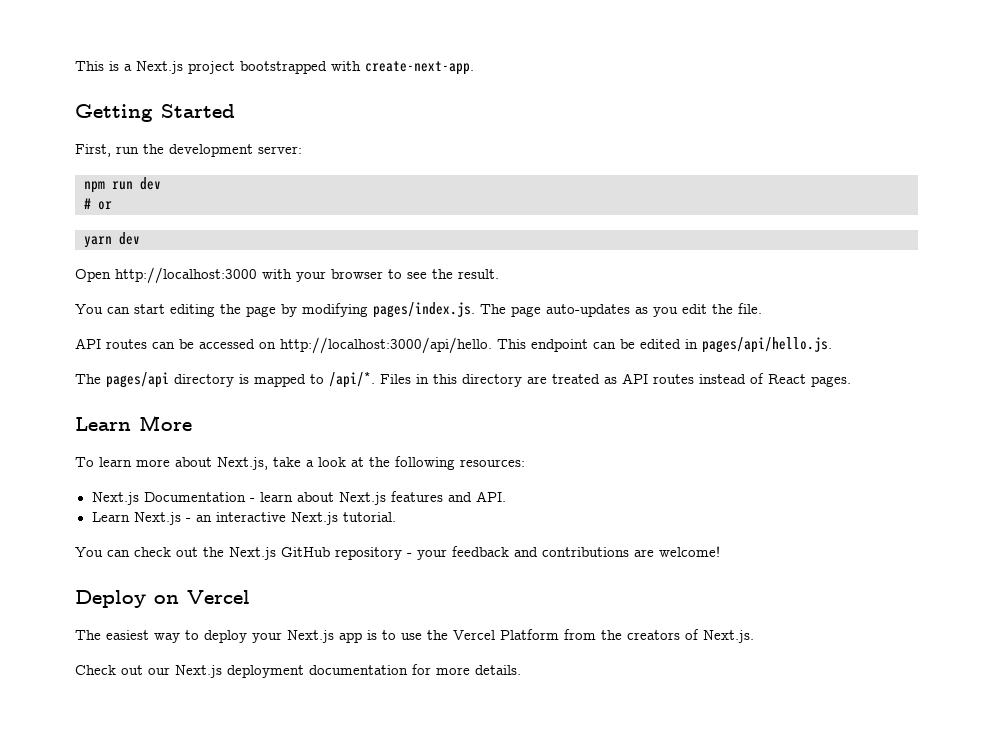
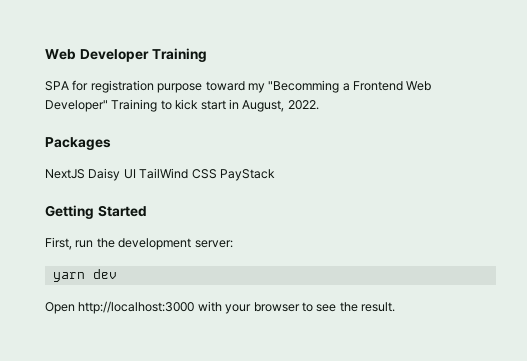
- This is a Next.js project bootstrapped with create-next-app.
+ Web Developer Training
+ SPA for registration purpose toward my "Becomming a Frontend Web Developer" Training to kick start in August, 2022.
+ Packages
+ NextJS Daisy UI TailWind CSS PayStack
- npm run dev
- # or
- You can start editing the page by modifying pages/index.js. The page auto-updates as you edit the file.
- API routes can be accessed on http://localhost:3000/api/hello. This endpoint can be edited in pages/api/hello.js.
- The pages/api directory is mapped to /api/*. Files in this directory are treated as API routes instead of React pages.
- Learn More
- To learn more about Next.js, take a look at the following resources:
- Next.js Documentation - learn about Next.js features and API.
- Learn Next.js - an interactive Next.js tutorial.
- You can check out the Next.js GitHub repository - your feedback and contributions are welcome!
- Deploy on Vercel
- The easiest way to deploy your Next.js app is to use the Vercel Platform from the creators of Next.js.
- Check out our Next.js deployment documentation for more details.

